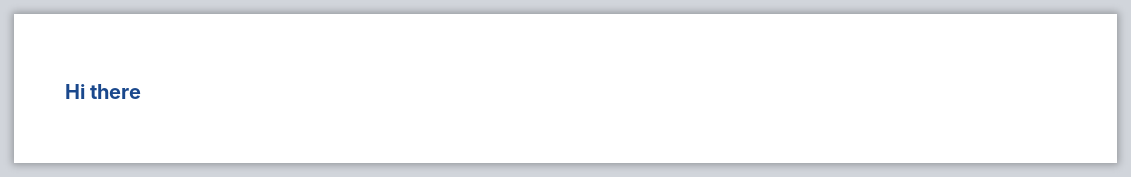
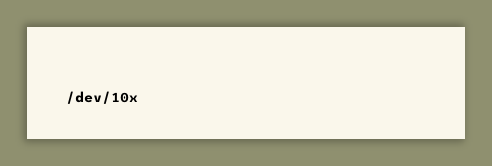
- Hi there
+ /dev/10x

